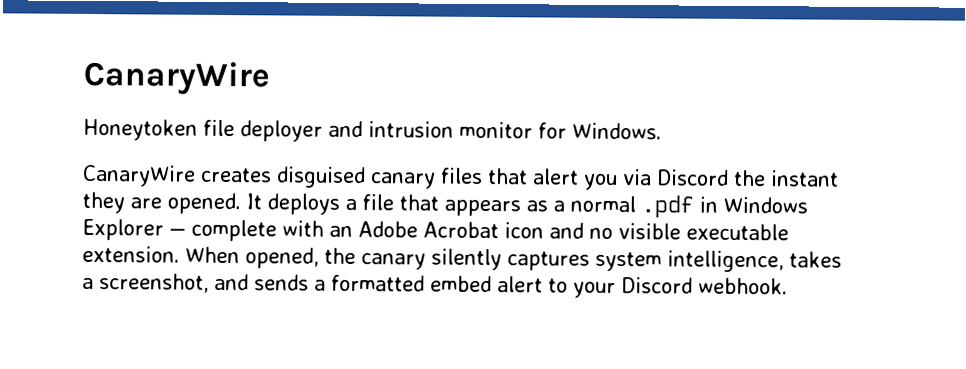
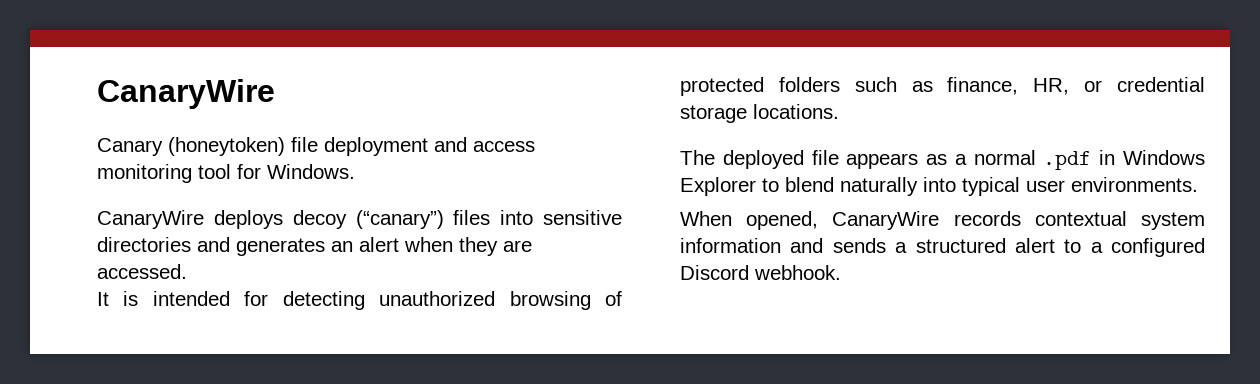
- Honeytoken file deployer and intrusion monitor for Windows.
- CanaryWire creates disguised canary files that alert you via Discord the instant they are opened. It deploys a file that appears as a normal .pdf in Windows Explorer — complete with an Adobe Acrobat icon and no visible executable extension. When opened, the canary silently captures system intelligence, takes a screenshot, and sends a formatted embed alert to your Discord webhook.
+ Canary (honeytoken) file deployment and access monitoring tool for Windows.
+ CanaryWire deploys decoy (“canary”) files into sensitive directories and generates an alert when they are accessed.
+ It is intended for detecting unauthorized browsing of protected folders such as finance, HR, or credential storage locations.
+ The deployed file appears as a normal .pdf in Windows Explorer to blend naturally into typical user environments.
+ When opened, CanaryWire records contextual system information and sends a structured alert to a configured Discord webhook.

